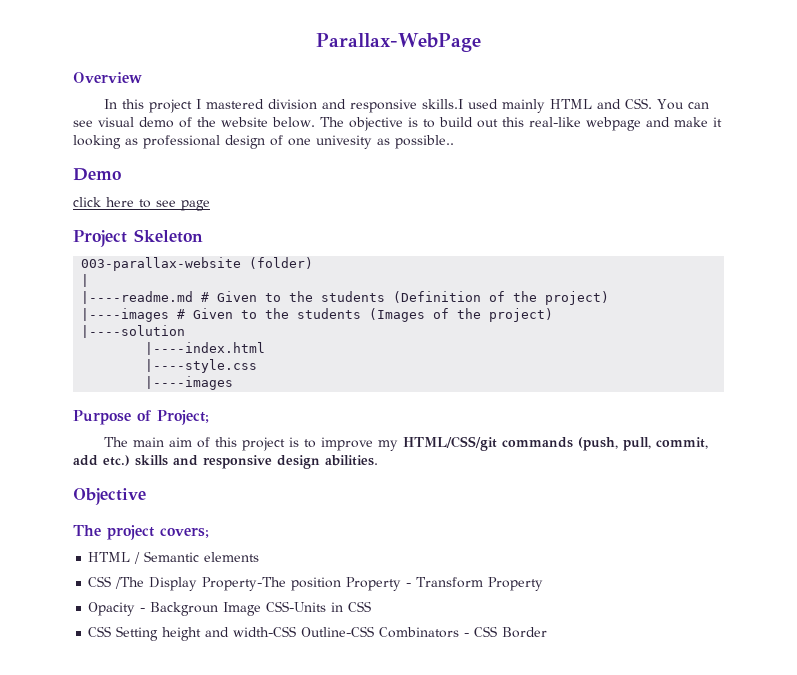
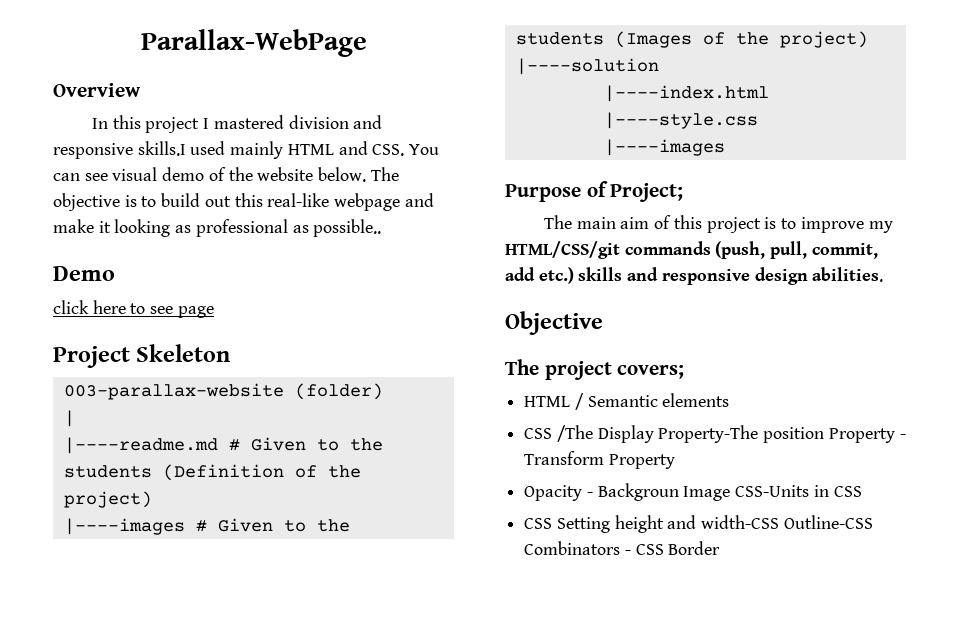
- The objective is to build out this real-like webpage and make it looking as professional design of one univesity as possible..
+ The objective is to build out this real-like webpage and make it looking as professional as possible..

